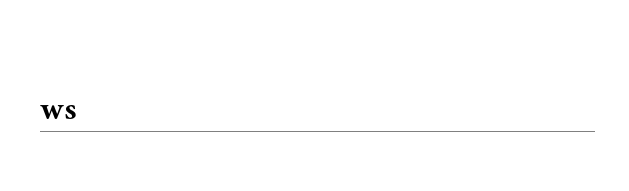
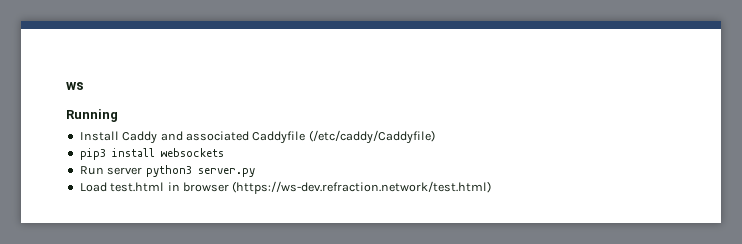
+ Running
+ Install Caddy and associated Caddyfile (/etc/caddy/Caddyfile)
+ pip3 install websockets
+ Run server python3 server.py
+ Load test.html in browser (https://ws-dev.refraction.network/test.html)

